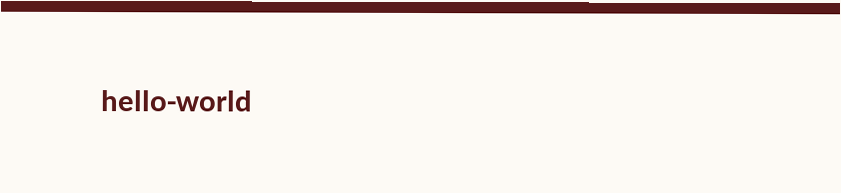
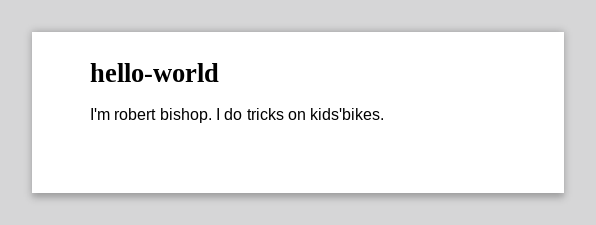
+ I'm robert bishop. I do tricks on kids'bikes.

